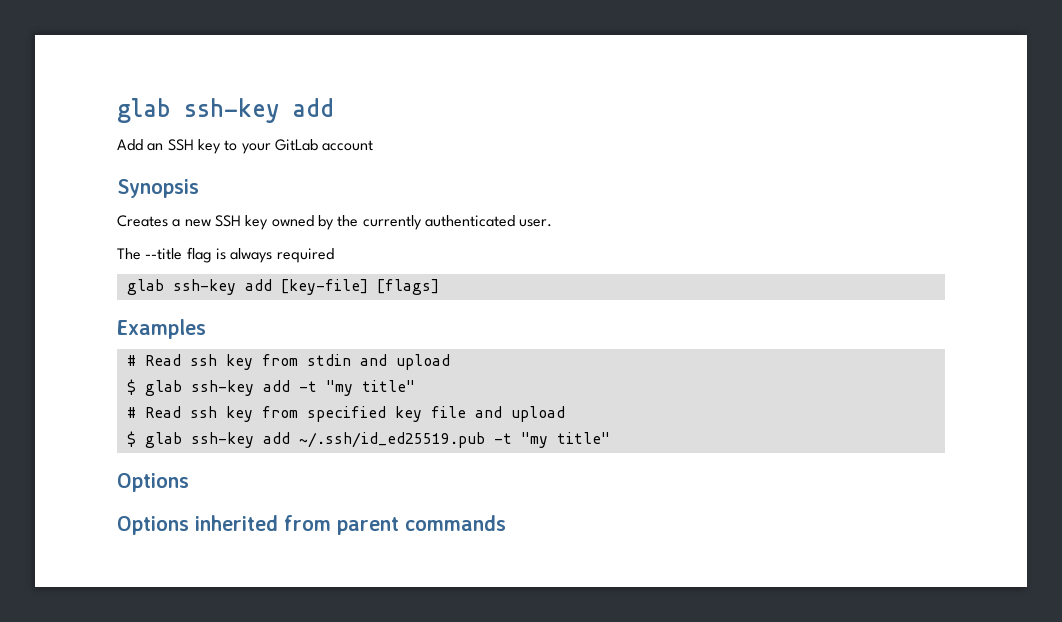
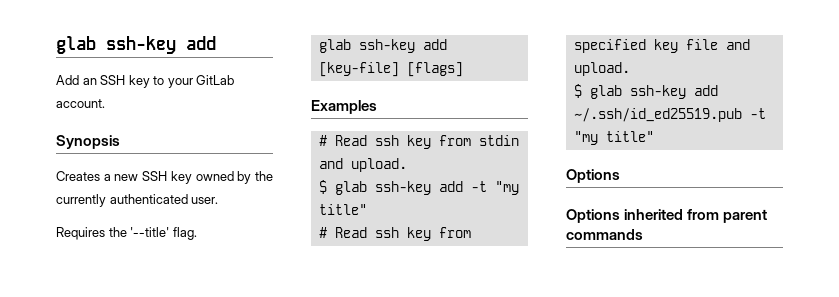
- Add an SSH key to your GitLab account
+ Add an SSH key to your GitLab account.
- The --title flag is always required
+ Requires the '--title' flag.
- # Read ssh key from stdin and upload
+ # Read ssh key from stdin and upload.
- # Read ssh key from specified key file and upload
+ # Read ssh key from specified key file and upload.

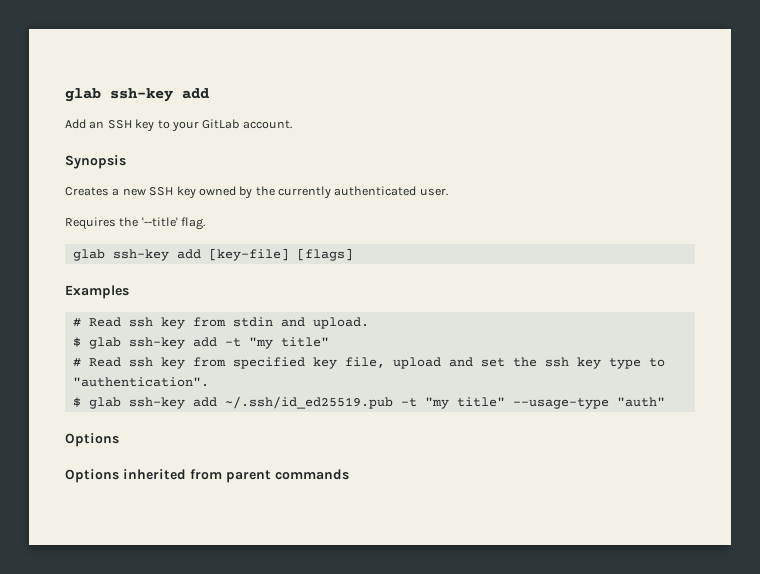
- # Read ssh key from specified key file and upload.
+ # Read ssh key from specified key file, upload and set the ssh key type to "authentication".
- $ glab ssh-key add ~/.ssh/id_ed25519.pub -t "my title"
+ $ glab ssh-key add ~/.ssh/id_ed25519.pub -t "my title" --usage-type "auth"

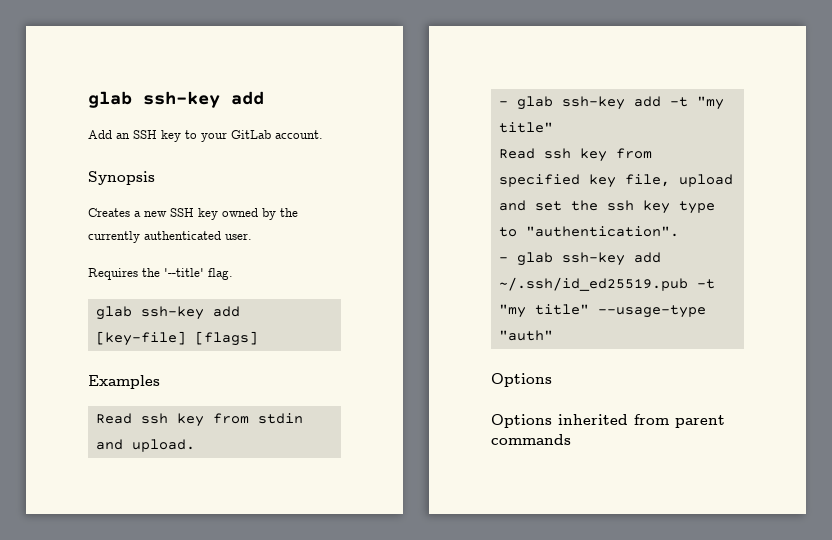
- # Read ssh key from stdin and upload.
+ Read ssh key from stdin and upload.
- $ glab ssh-key add -t "my title"
+ - glab ssh-key add -t "my title"
- # Read ssh key from specified key file, upload and set the ssh key type to "authentication".
+ Read ssh key from specified key file, upload and set the ssh key type to "authentication".
- $ glab ssh-key add ~/.ssh/id_ed25519.pub -t "my title" --usage-type "auth"
+ - glab ssh-key add ~/.ssh/id_ed25519.pub -t "my title" --usage-type "auth"

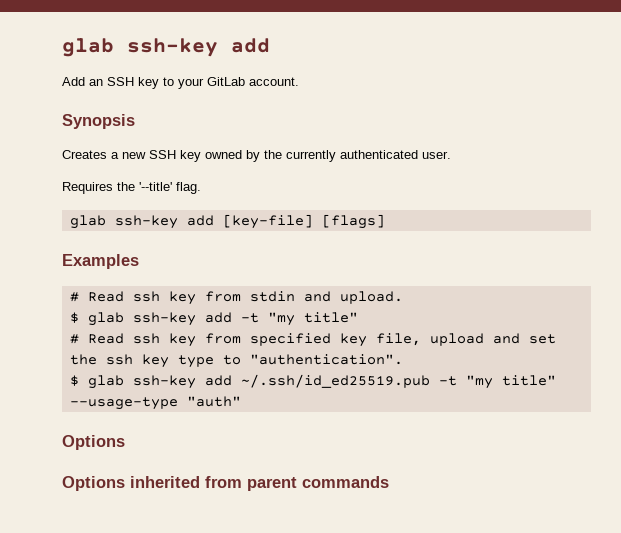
- Read ssh key from stdin and upload.
+ # Read ssh key from stdin and upload.
- - glab ssh-key add -t "my title"
+ $ glab ssh-key add -t "my title"
- Read ssh key from specified key file, upload and set the ssh key type to "authentication".
+ # Read ssh key from specified key file, upload and set the ssh key type to "authentication".
- - glab ssh-key add ~/.ssh/id_ed25519.pub -t "my title" --usage-type "auth"
+ $ glab ssh-key add ~/.ssh/id_ed25519.pub -t "my title" --usage-type "auth"

